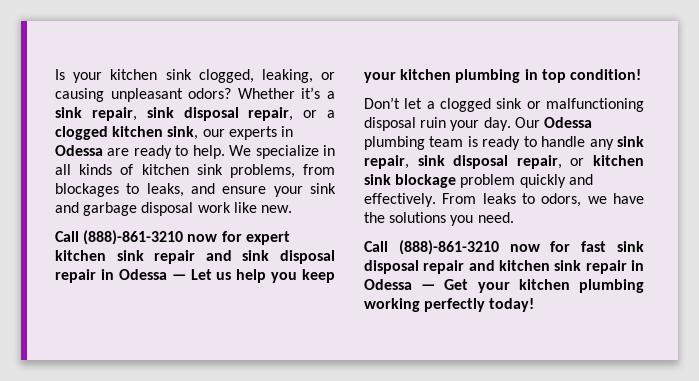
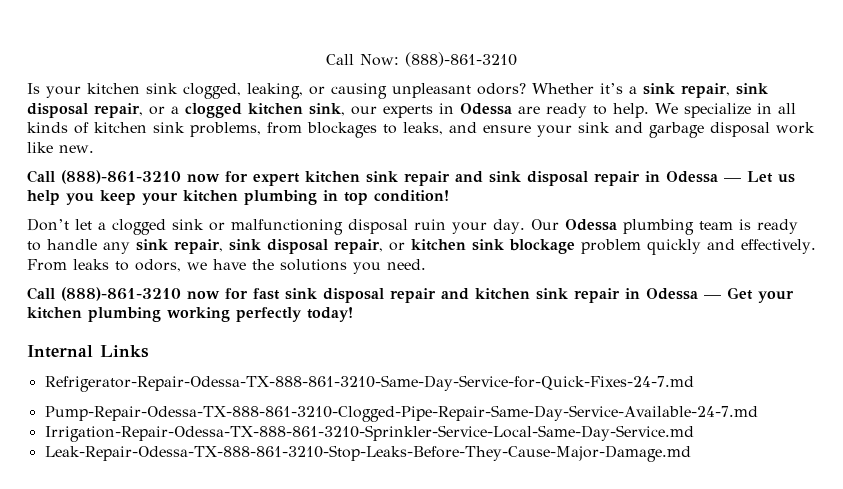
+ Call Now: (888)-861-3210
+ Internal Links
+ Refrigerator-Repair-Odessa-TX-888-861-3210-Same-Day-Service-for-Quick-Fixes-24-7.md
+ Pump-Repair-Odessa-TX-888-861-3210-Clogged-Pipe-Repair-Same-Day-Service-Available-24-7.md
+ Irrigation-Repair-Odessa-TX-888-861-3210-Sprinkler-Service-Local-Same-Day-Service.md
+ Leak-Repair-Odessa-TX-888-861-3210-Stop-Leaks-Before-They-Cause-Major-Damage.md

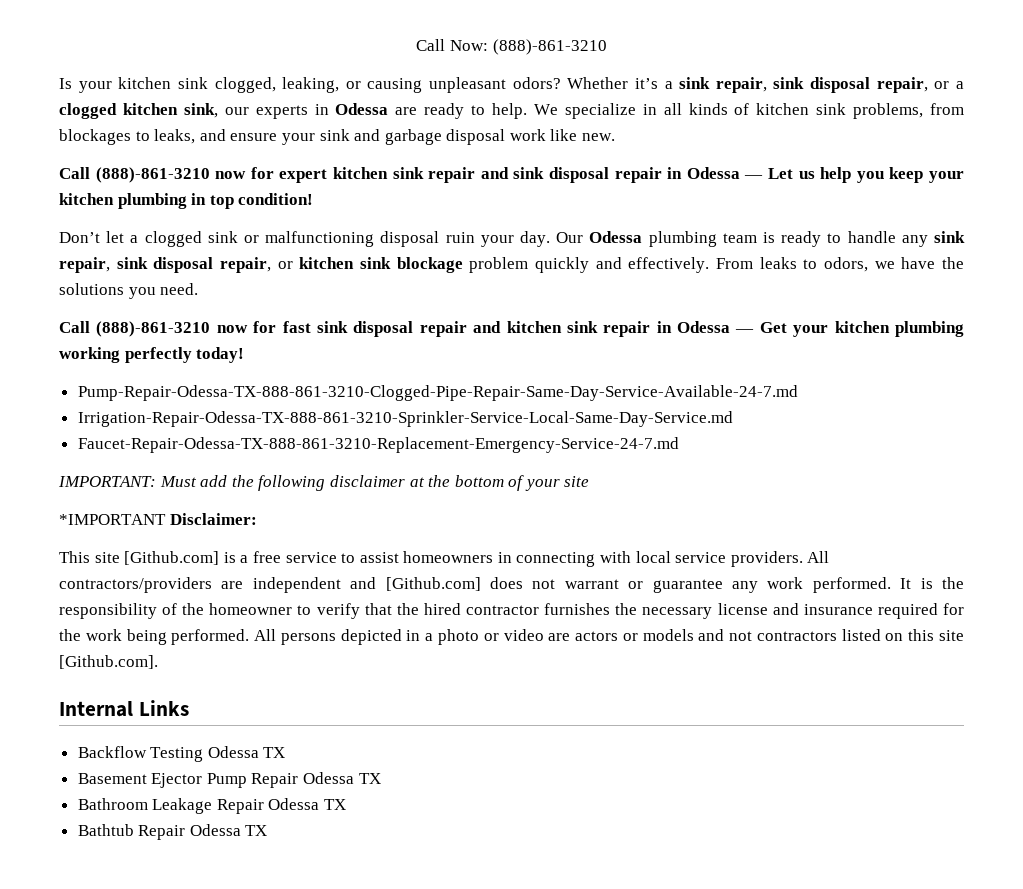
- Internal Links
- Refrigerator-Repair-Odessa-TX-888-861-3210-Same-Day-Service-for-Quick-Fixes-24-7.md
- Leak-Repair-Odessa-TX-888-861-3210-Stop-Leaks-Before-They-Cause-Major-Damage.md
+ Faucet-Repair-Odessa-TX-888-861-3210-Replacement-Emergency-Service-24-7.md
+ IMPORTANT: Must add the following disclaimer at the bottom of your site
+ *IMPORTANT Disclaimer:
+ This site [Github.com] is a free service to assist homeowners in connecting with local service providers. All contractors/providers are independent and [Github.com] does not warrant or guarantee any work performed. It is the responsibility of the homeowner to verify that the hired contractor furnishes the necessary license and insurance required for the work being performed. All persons depicted in a photo or video are actors or models and not contractors listed on this site [Github.com].
+ Internal Links
+ Backflow Testing Odessa TX
+ Basement Ejector Pump Repair Odessa TX
+ Bathroom Leakage Repair Odessa TX
+ Bathtub Repair Odessa TX

